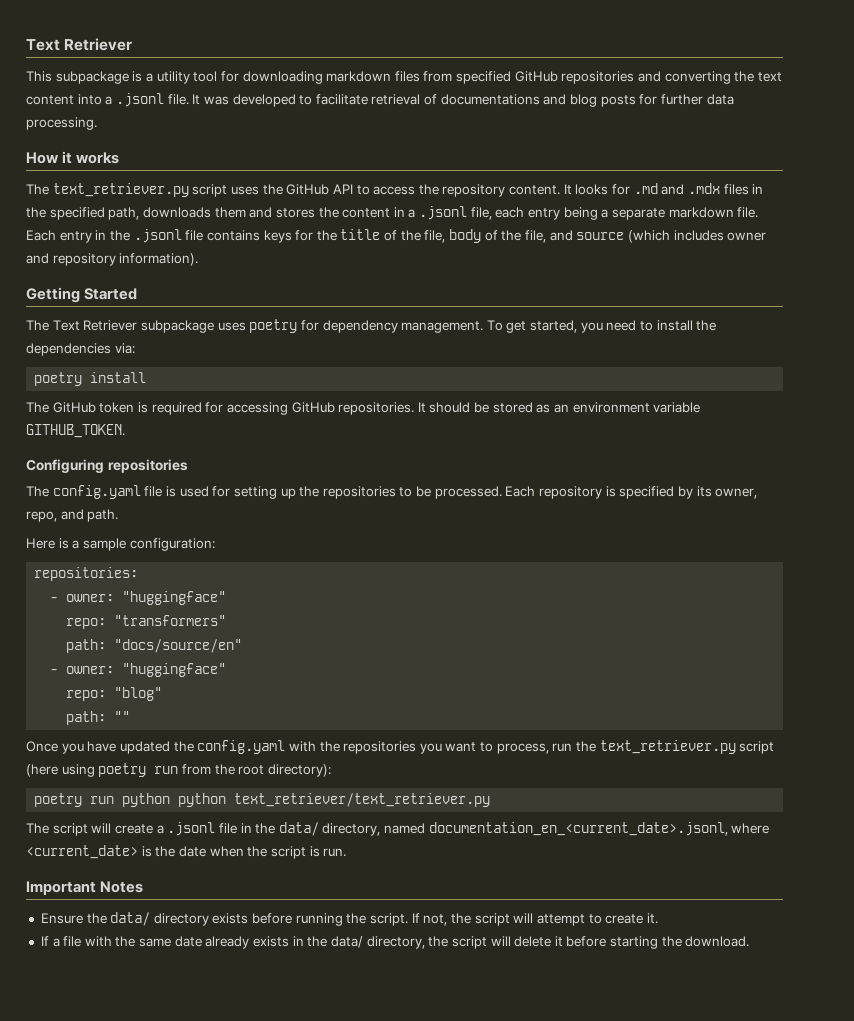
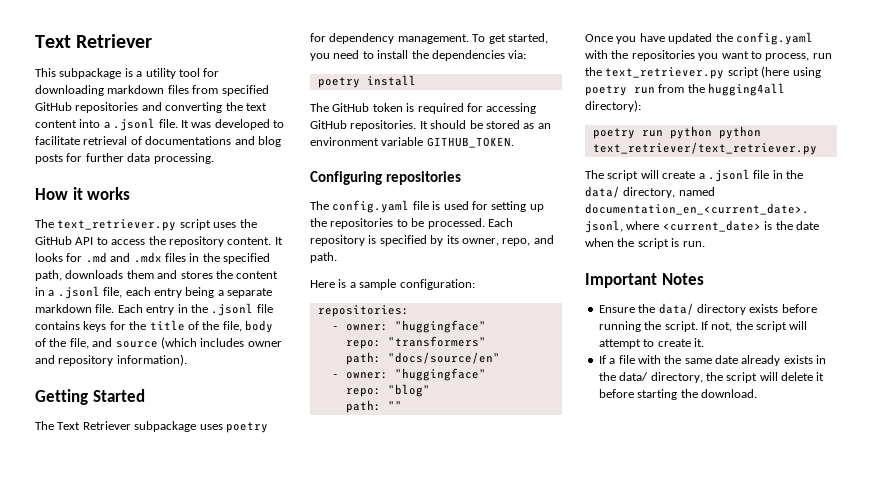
- Once you have updated the config.yaml with the repositories you want to process, run the text_retriever.py script (here using poetry run from the root directory):
+ Once you have updated the config.yaml with the repositories you want to process, run the text_retriever.py script (here using poetry run from the hugging4all directory):

